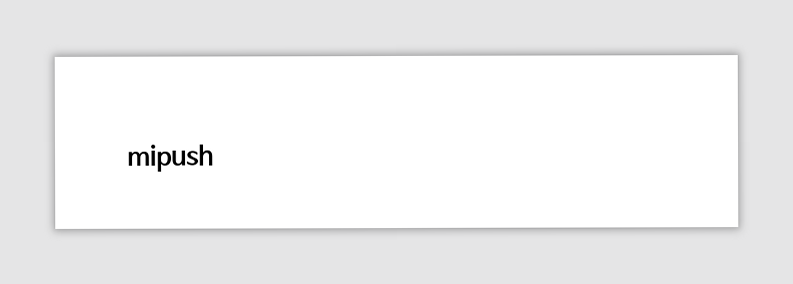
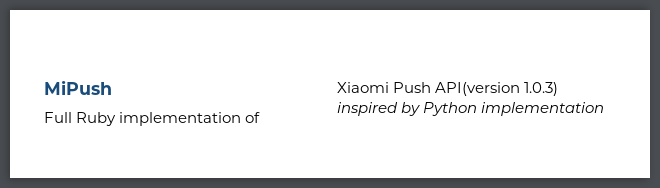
- mipush
+ MiPush
+ Full Ruby implementation of Xiaomi Push API(version 1.0.3) inspired by Python implementation

